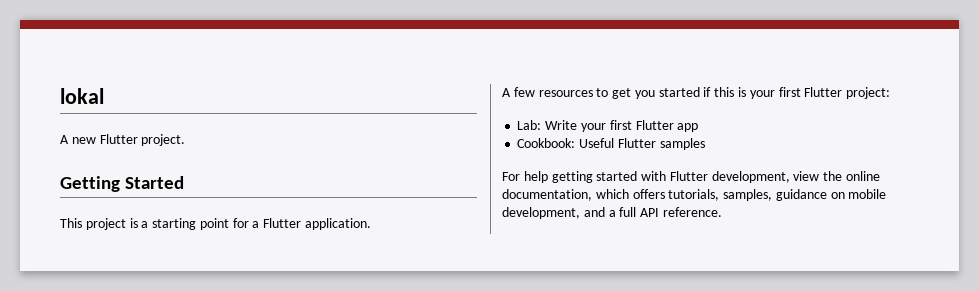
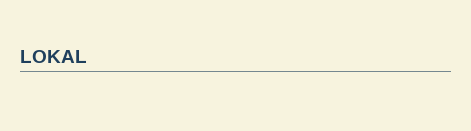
- lokal
- A new Flutter project.
- Getting Started
- This project is a starting point for a Flutter application.
- A few resources to get you started if this is your first Flutter project:
- Lab: Write your first Flutter app
- Cookbook: Useful Flutter samples
- For help getting started with Flutter development, view the online documentation, which offers tutorials, samples, guidance on mobile development, and a full API reference.
+ LOKAL

